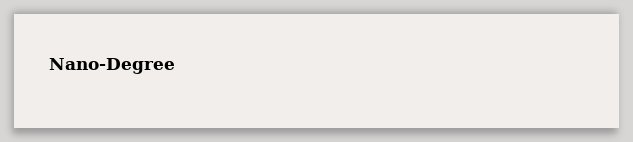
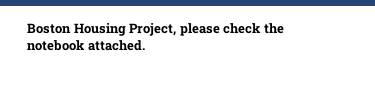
- Nano-Degree
+ Boston Housing Project, please check the notebook attached.

